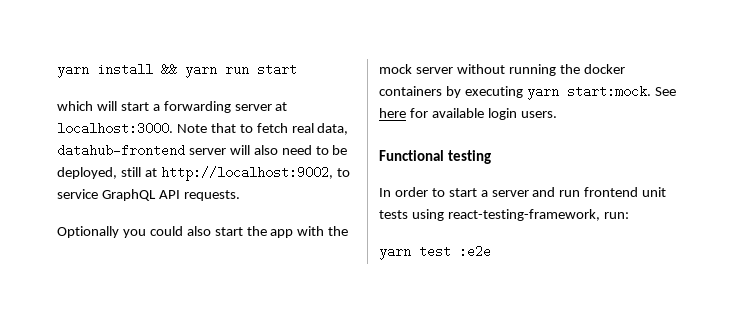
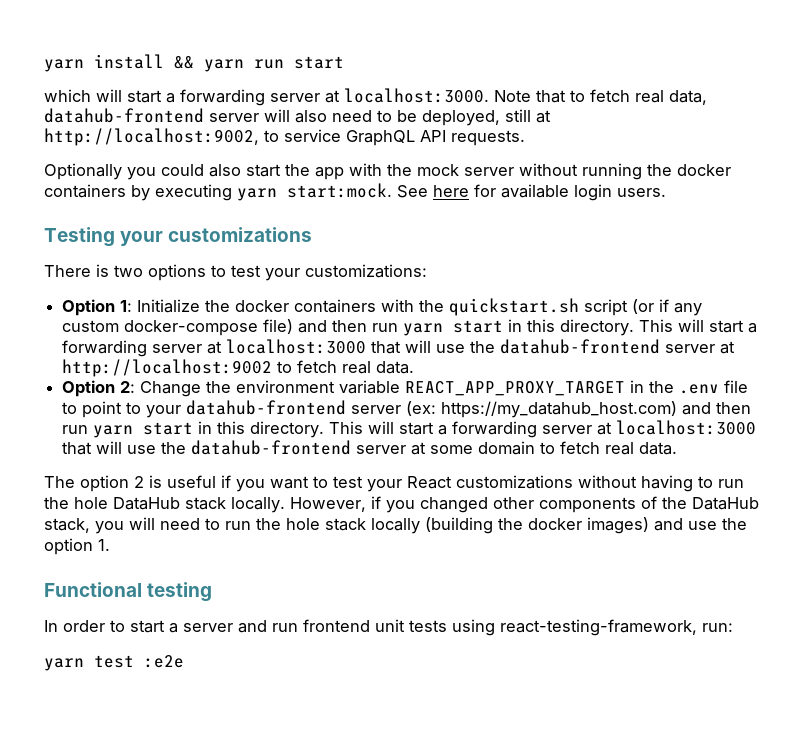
+ Testing your customizations
+ There is two options to test your customizations:
+ Option 1: Initialize the docker containers with the quickstart.sh script (or if any custom docker-compose file) and then run yarn start in this directory. This will start a forwarding server at localhost:3000 that will use the datahub-frontend server at http://localhost:9002 to fetch real data.
+ Option 2: Change the environment variable REACT_APP_PROXY_TARGET in the .env file to point to your datahub-frontend server (ex: https://my_datahub_host.com) and then run yarn start in this directory. This will start a forwarding server at localhost:3000 that will use the datahub-frontend server at some domain to fetch real data.
+ The option 2 is useful if you want to test your React customizations without having to run the hole DataHub stack locally. However, if you changed other components of the DataHub stack, you will need to run the hole stack locally (building the docker images) and use the option 1.

